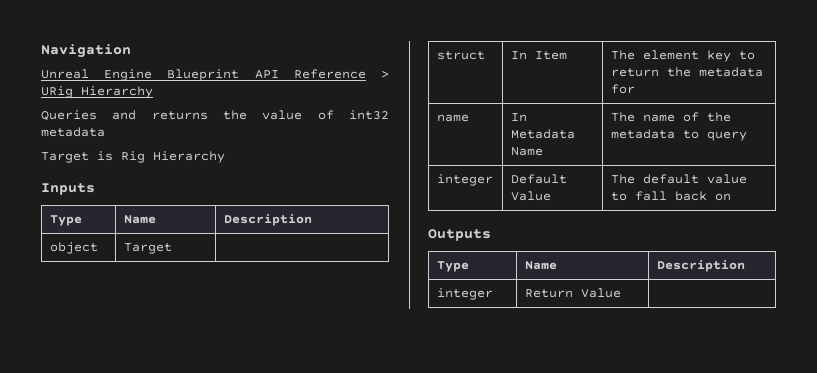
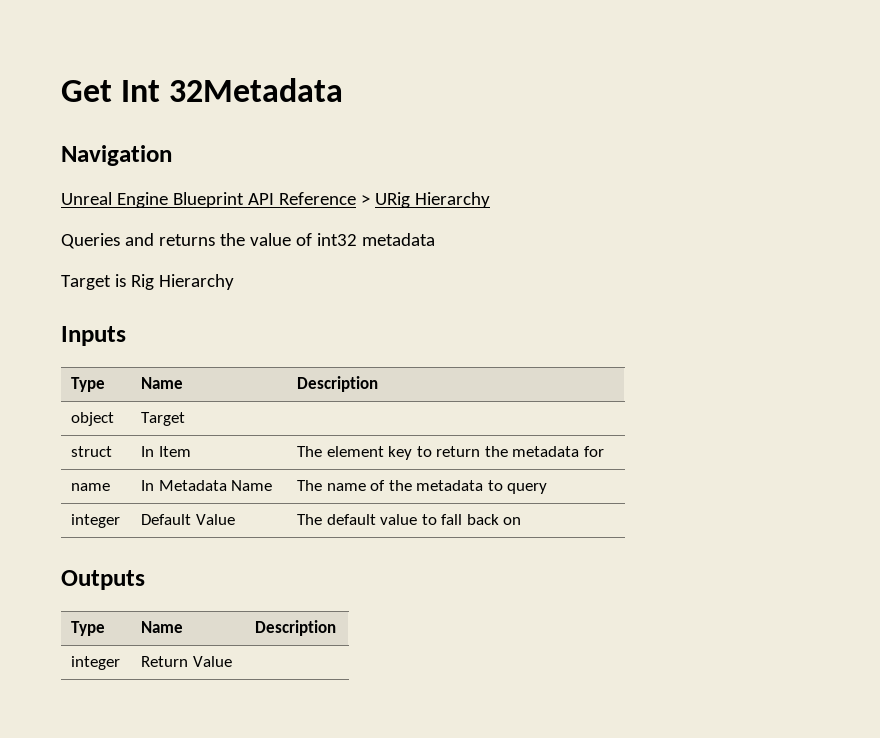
+ Get Int 32Metadata

